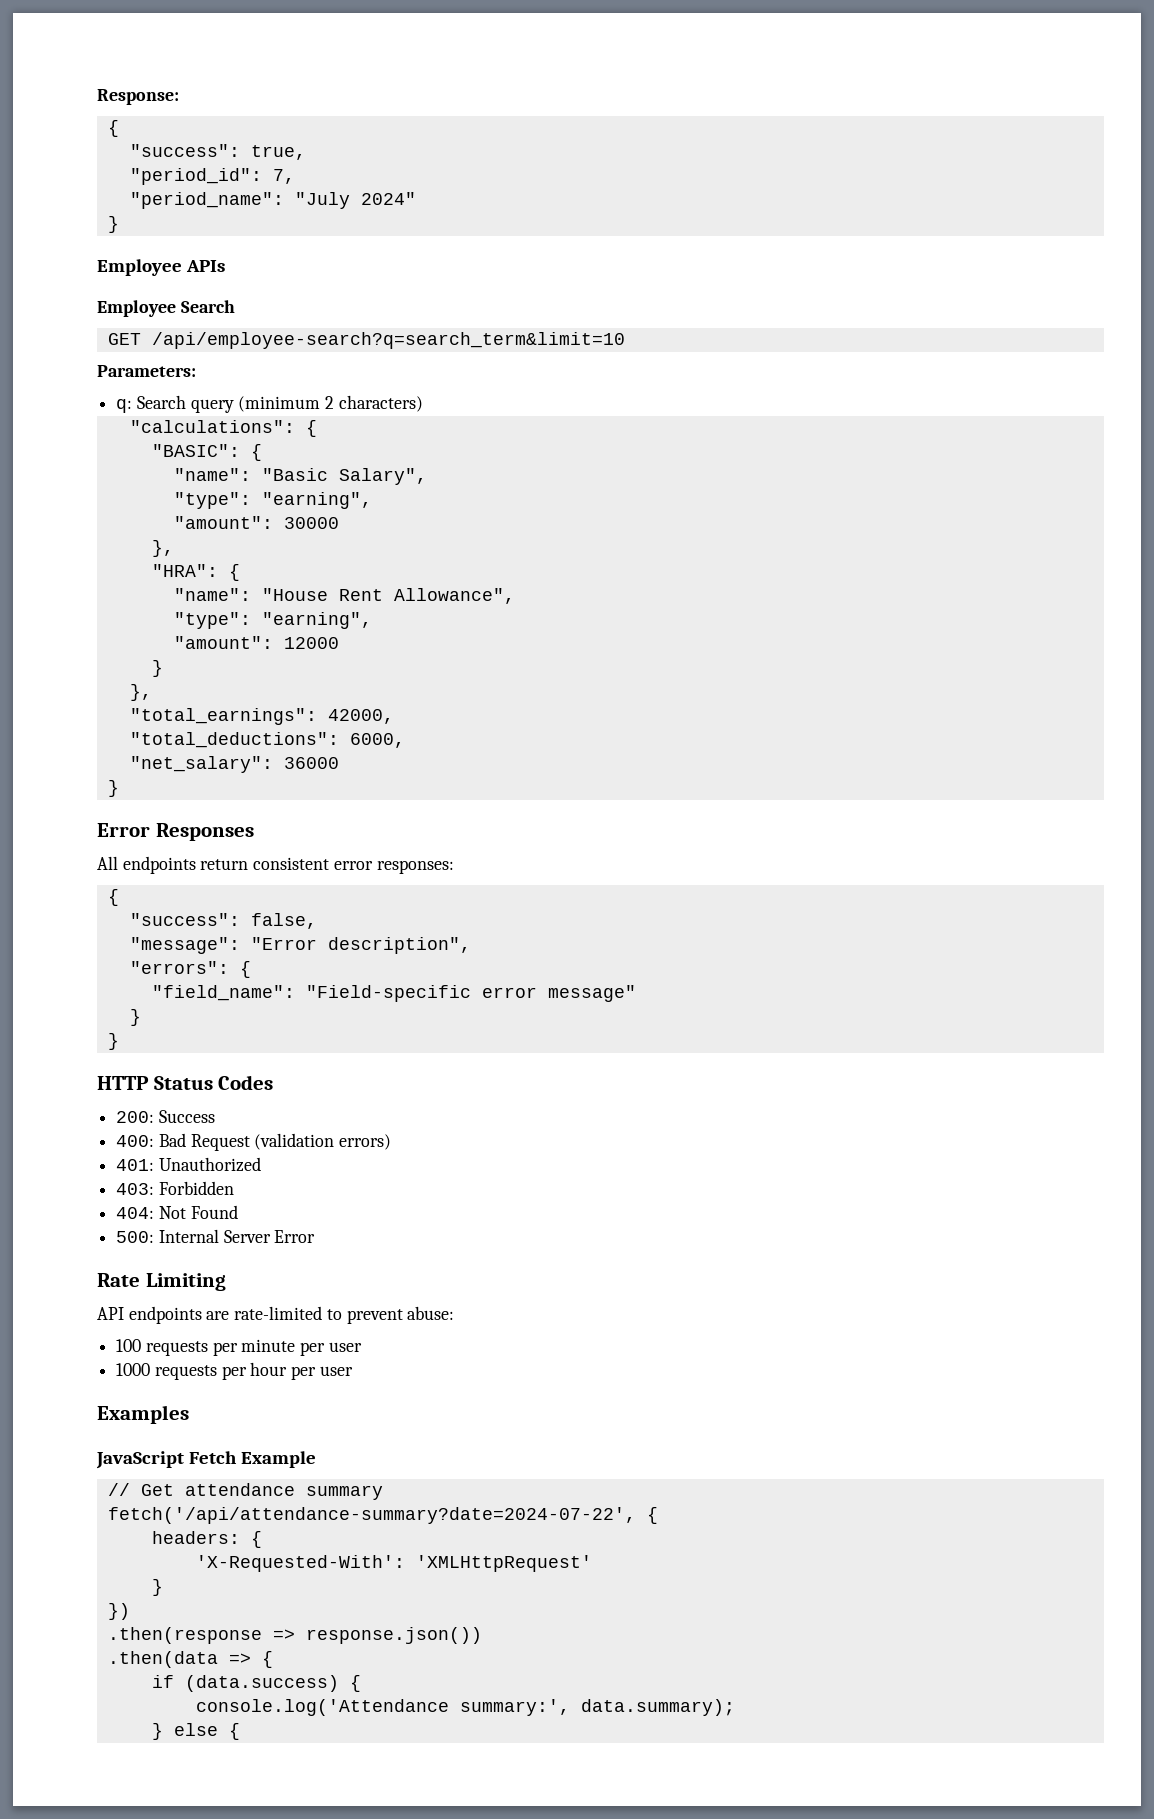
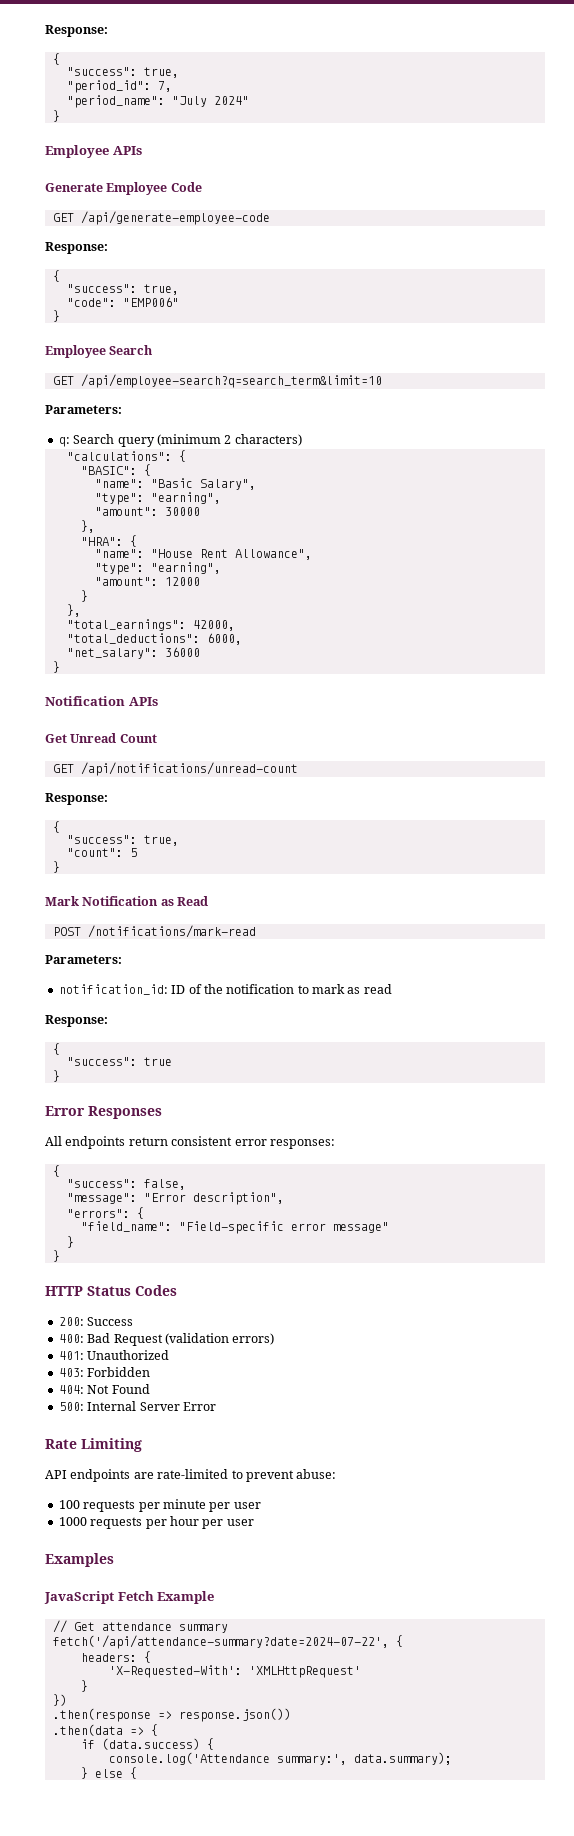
+ Generate Employee Code
+ GET /api/generate-employee-code
+ Response:
+ {
+ "success": true,
+ "code": "EMP006"
+ }
+ Notification APIs
+ Get Unread Count
+ GET /api/notifications/unread-count
+ Response:
+ {
+ "success": true,
+ "count": 5
+ }
+ Mark Notification as Read
+ POST /notifications/mark-read
+ Parameters:
+ notification_id: ID of the notification to mark as read
+ Response:
+ {
+ "success": true
+ }

